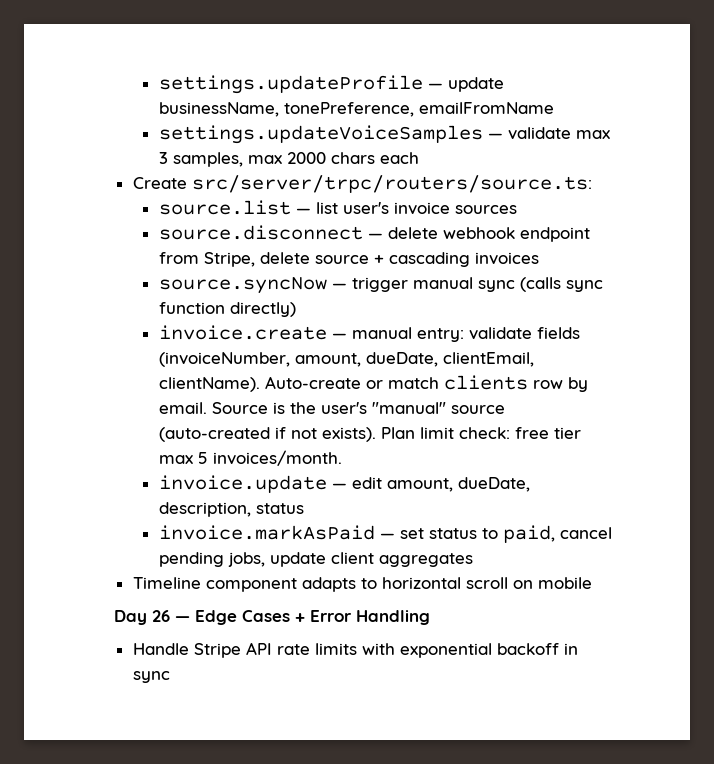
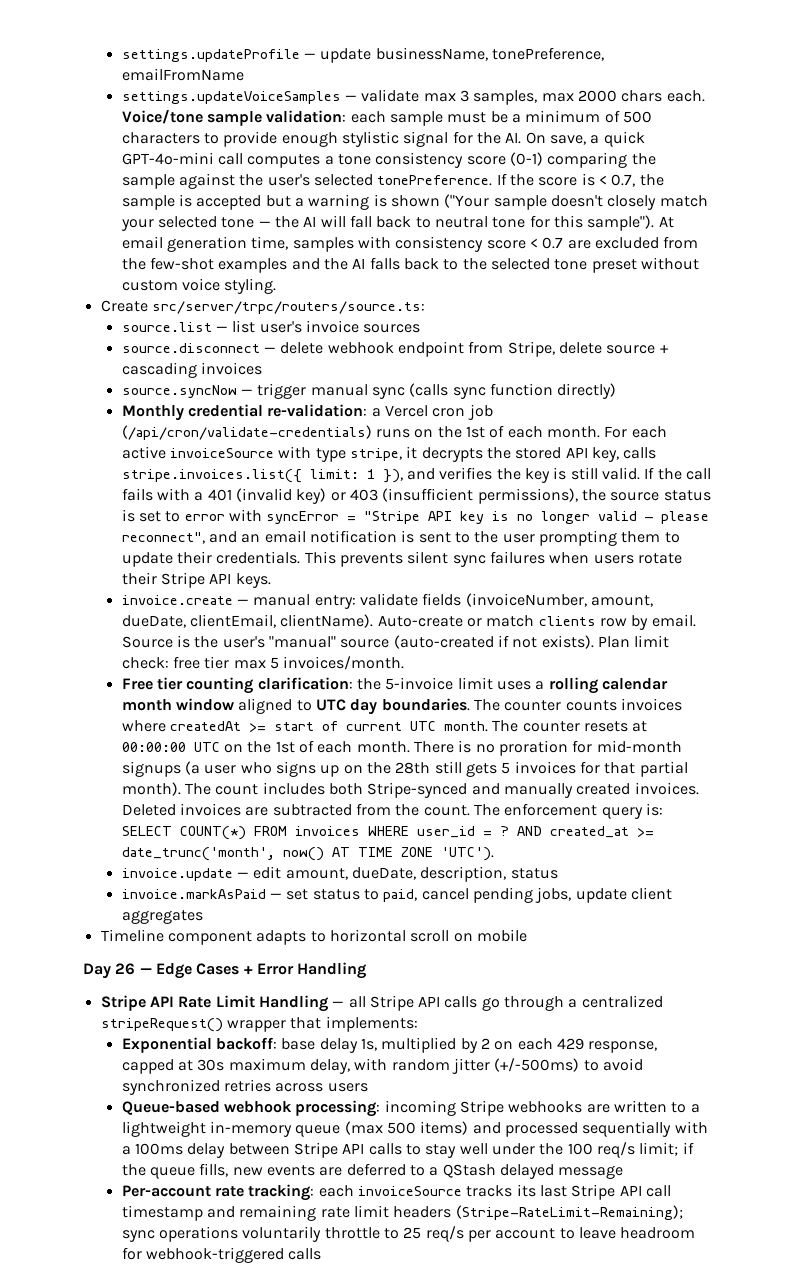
- settings.updateVoiceSamples — validate max 3 samples, max 2000 chars each
+ settings.updateVoiceSamples — validate max 3 samples, max 2000 chars each. Voice/tone sample validation: each sample must be a minimum of 500 characters to provide enough stylistic signal for the AI. On save, a quick GPT-4o-mini call computes a tone consistency score (0-1) comparing the sample against the user's selected tonePreference. If the score is < 0.7, the sample is accepted but a warning is shown ("Your sample doesn't closely match your selected tone — the AI will fall back to neutral tone for this sample"). At email generation time, samples with consistency score < 0.7 are excluded from the few-shot examples and the AI falls back to the selected tone preset without custom voice styling.
+ Monthly credential re-validation: a Vercel cron job (/api/cron/validate-credentials) runs on the 1st of each month. For each active invoiceSource with type stripe, it decrypts the stored API key, calls stripe.invoices.list({ limit: 1 }), and verifies the key is still valid. If the call fails with a 401 (invalid key) or 403 (insufficient permissions), the source status is set to error with syncError = "Stripe API key is no longer valid — please reconnect", and an email notification is sent to the user prompting them to update their credentials. This prevents silent sync failures when users rotate their Stripe API keys.
+ Free tier counting clarification: the 5-invoice limit uses a rolling calendar month window aligned to UTC day boundaries. The counter counts invoices where createdAt >= start of current UTC month. The counter resets at 00:00:00 UTC on the 1st of each month. There is no proration for mid-month signups (a user who signs up on the 28th still gets 5 invoices for that partial month). The count includes both Stripe-synced and manually created invoices. Deleted invoices are subtracted from the count. The enforcement query is: SELECT COUNT(*) FROM invoices WHERE user_id = ? AND created_at >= date_trunc('month', now() AT TIME ZONE 'UTC').
- Handle Stripe API rate limits with exponential backoff in sync
+ Stripe API Rate Limit Handling — all Stripe API calls go through a centralized stripeRequest() wrapper that implements:
+ Exponential backoff: base delay 1s, multiplied by 2 on each 429 response, capped at 30s maximum delay, with random jitter (+/-500ms) to avoid synchronized retries across users
+ Queue-based webhook processing: incoming Stripe webhooks are written to a lightweight in-memory queue (max 500 items) and processed sequentially with a 100ms delay between Stripe API calls to stay well under the 100 req/s limit; if the queue fills, new events are deferred to a QStash delayed message
+ Per-account rate tracking: each invoiceSource tracks its last Stripe API call timestamp and remaining rate limit headers (Stripe-RateLimit-Remaining); sync operations voluntarily throttle to 25 req/s per account to leave headroom for webhook-triggered calls

